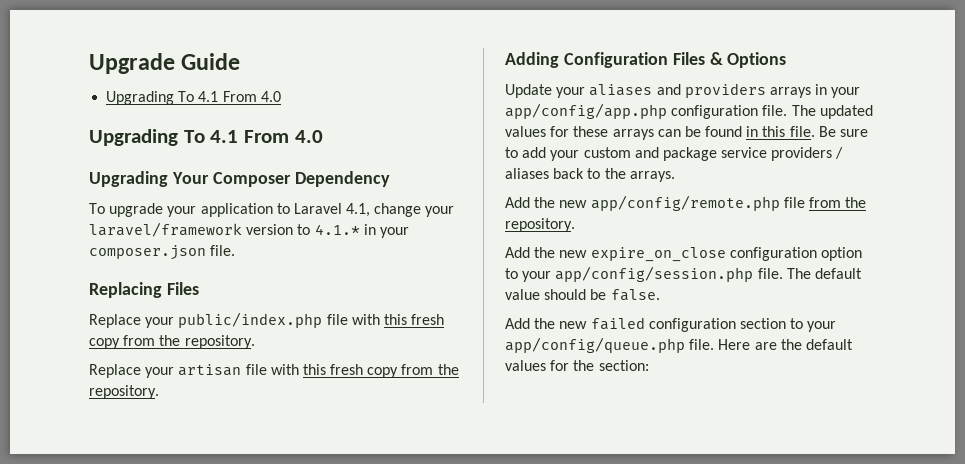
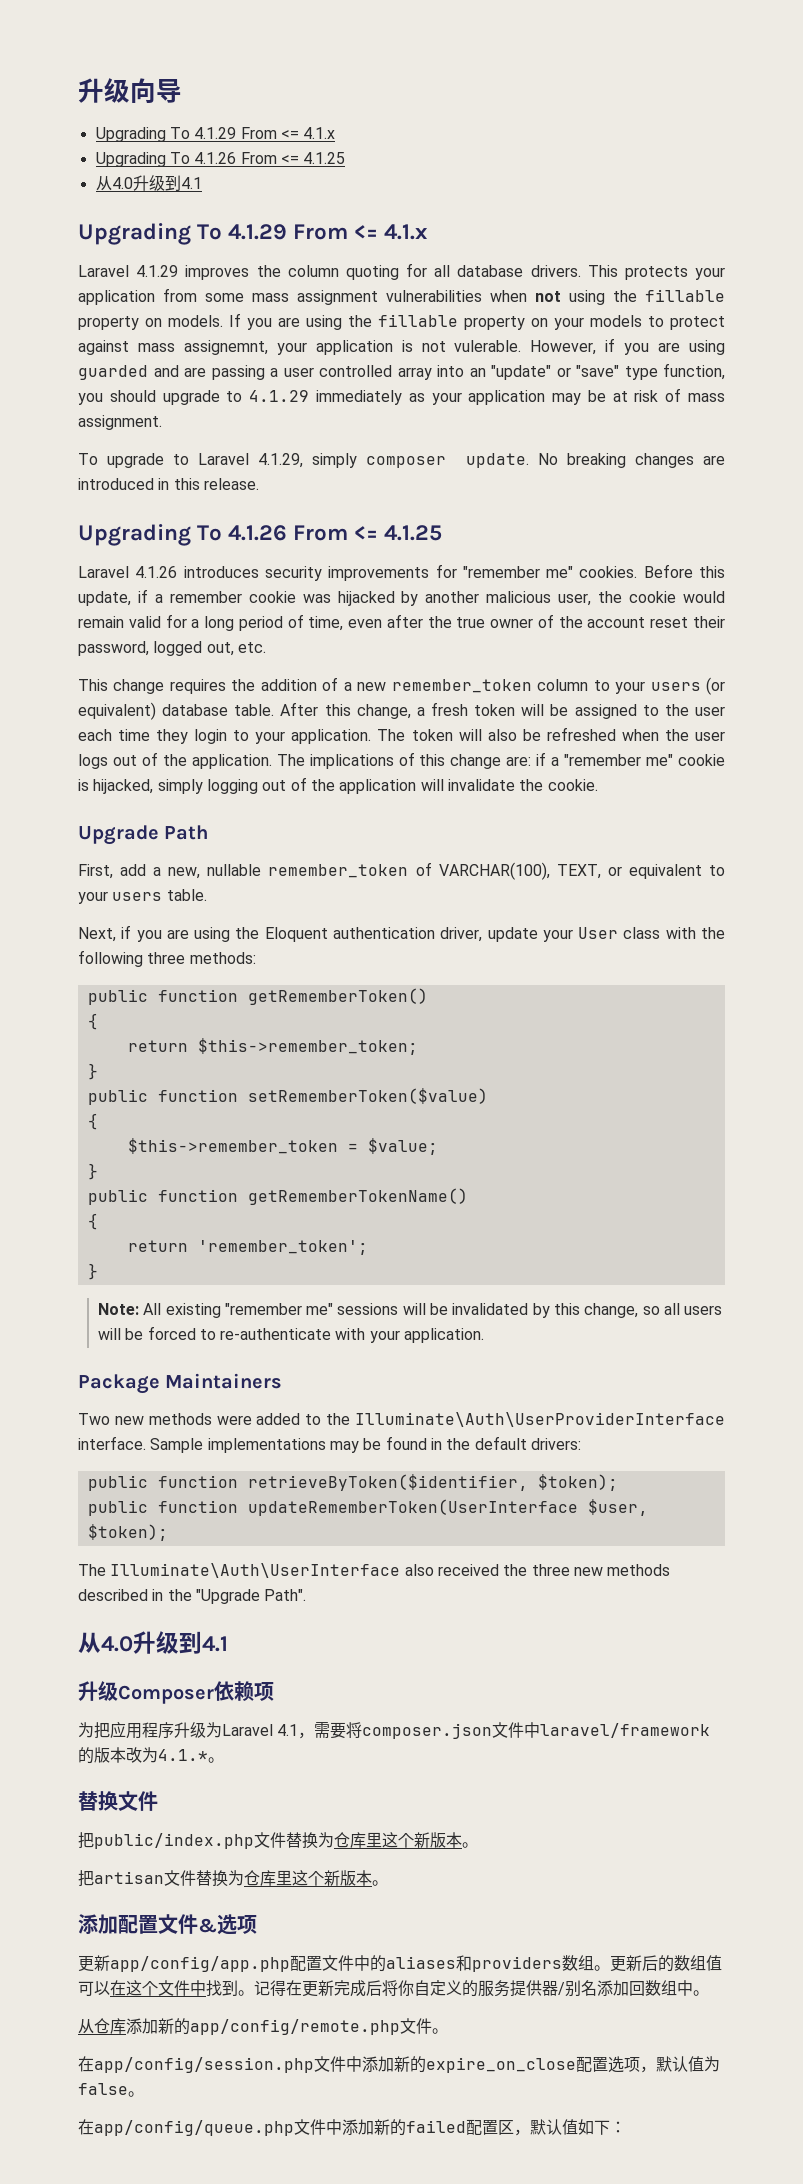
- Upgrade Guide
- Upgrading To 4.1 From 4.0
- Upgrading To 4.1 From 4.0
- Upgrading Your Composer Dependency
- To upgrade your application to Laravel 4.1, change your laravel/framework version to 4.1.* in your composer.json file.
- Replacing Files
- Replace your public/index.php file with this fresh copy from the repository.
- Replace your artisan file with this fresh copy from the repository.
- Adding Configuration Files & Options
- Update your aliases and providers arrays in your app/config/app.php configuration file. The updated values for these arrays can be found in this file. Be sure to add your custom and package service providers / aliases back to the arrays.
- Add the new app/config/remote.php file from the repository.
- Add the new expire_on_close configuration option to your app/config/session.php file. The default value should be false.
- Add the new failed configuration section to your app/config/queue.php file. Here are the default values for the section:
+ 升级向导
+ Upgrading To 4.1.29 From <= 4.1.x
+ Upgrading To 4.1.26 From <= 4.1.25
+ 从4.0升级到4.1
+ Upgrading To 4.1.29 From <= 4.1.x
+ Laravel 4.1.29 improves the column quoting for all database drivers. This protects your application from some mass assignment vulnerabilities when not using the fillable property on models. If you are using the fillable property on your models to protect against mass assignemnt, your application is not vulerable. However, if you are using guarded and are passing a user controlled array into an "update" or "save" type function, you should upgrade to 4.1.29 immediately as your application may be at risk of mass assignment.
+ To upgrade to Laravel 4.1.29, simply composer update. No breaking changes are introduced in this release.
+ Upgrading To 4.1.26 From <= 4.1.25
+ Laravel 4.1.26 introduces security improvements for "remember me" cookies. Before this update, if a remember cookie was hijacked by another malicious user, the cookie would remain valid for a long period of time, even after the true owner of the account reset their password, logged out, etc.
+ This change requires the addition of a new remember_token column to your users (or equivalent) database table. After this change, a fresh token will be assigned to the user each time they login to your application. The token will also be refreshed when the user logs out of the application. The implications of this change are: if a "remember me" cookie is hijacked, simply logging out of the application will invalidate the cookie.
+ Upgrade Path
+ First, add a new, nullable remember_token of VARCHAR(100), TEXT, or equivalent to your users table.
+ Next, if you are using the Eloquent authentication driver, update your User class with the following three methods:
+ public function getRememberToken()
+ {
+ return $this->remember_token;
+ }
+ public function setRememberToken($value)
+ {
+ $this->remember_token = $value;
+ }
+ public function getRememberTokenName()
+ {
+ return 'remember_token';
+ }
+ Note: All existing "remember me" sessions will be invalidated by this change, so all users will be forced to re-authenticate with your application.
+ Package Maintainers
+ Two new methods were added to the Illuminate\Auth\UserProviderInterface interface. Sample implementations may be found in the default drivers:
+ public function retrieveByToken($identifier, $token);
+ public function updateRememberToken(UserInterface $user, $token);
+ The Illuminate\Auth\UserInterface also received the three new methods described in the "Upgrade Path".
+ 从4.0升级到4.1
+ 升级Composer依赖项
+ 为把应用程序升级为Laravel 4.1，需要将composer.json文件中laravel/framework的版本改为4.1.*。
+ 替换文件
+ 把public/index.php文件替换为仓库里这个新版本。
+ 把artisan文件替换为仓库里这个新版本。
+ 添加配置文件&选项
+ 更新app/config/app.php配置文件中的aliases和providers数组。更新后的数组值可以在这个文件中找到。记得在更新完成后将你自定义的服务提供器/别名添加回数组中。
+ 从仓库添加新的app/config/remote.php文件。
+ 在app/config/session.php文件中添加新的expire_on_close配置选项，默认值为false。
+ 在app/config/queue.php文件中添加新的failed配置区，默认值如下：

